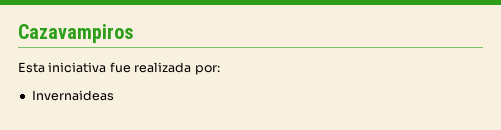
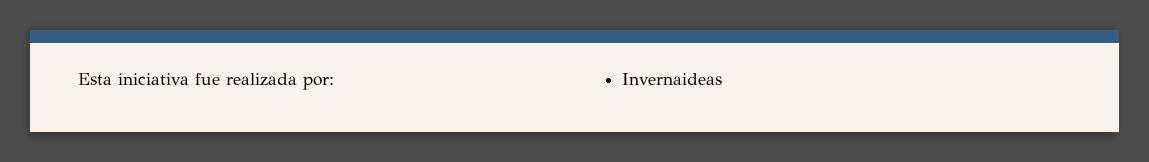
- Cazavampiros

